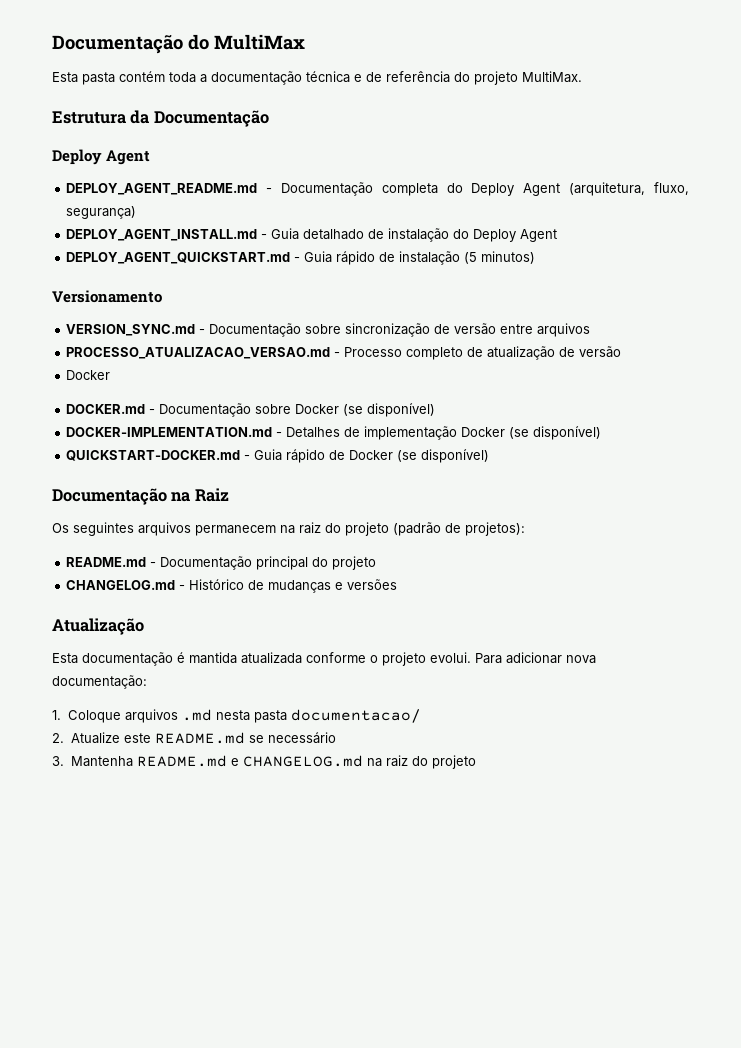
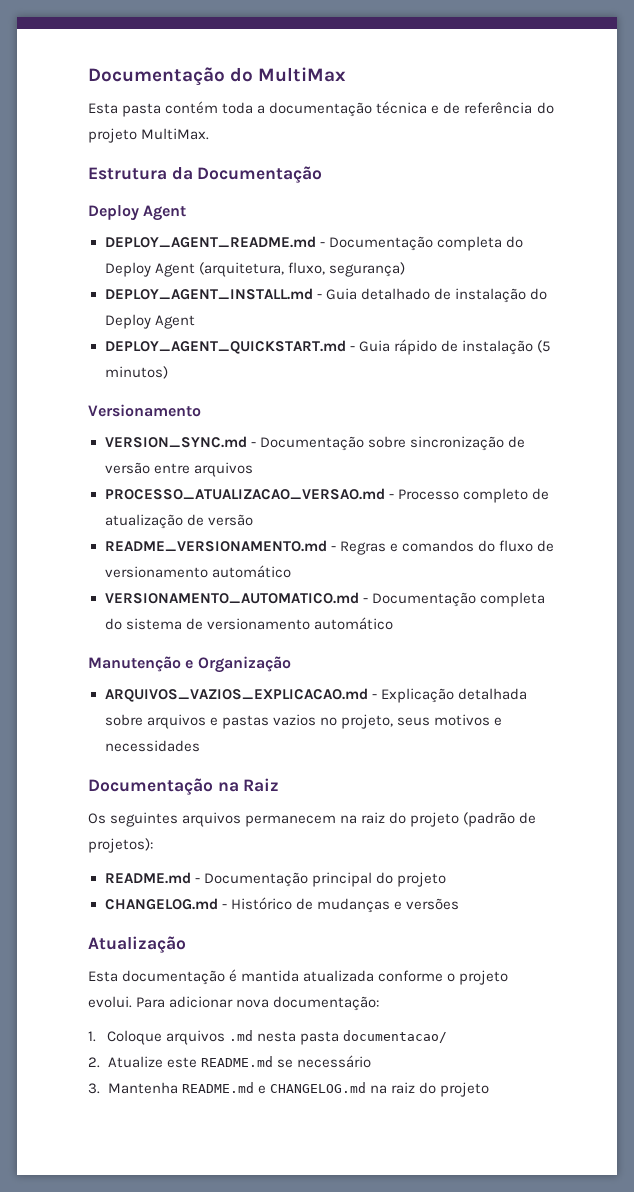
  PROCESSO_ATUALIZACAO_VERSAO.md - Processo completo de atualização de versão
- Docker
- DOCKER.md - Documentação sobre Docker (se disponível)
- DOCKER-IMPLEMENTATION.md - Detalhes de implementação Docker (se disponível)
- QUICKSTART-DOCKER.md - Guia rápido de Docker (se disponível)
+ README_VERSIONAMENTO.md - Regras e comandos do fluxo de versionamento automático
+ VERSIONAMENTO_AUTOMATICO.md - Documentação completa do sistema de versionamento automático
+ Manutenção e Organização
+ ARQUIVOS_VAZIOS_EXPLICACAO.md - Explicação detalhada sobre arquivos e pastas vazios no projeto, seus motivos e necessidades

